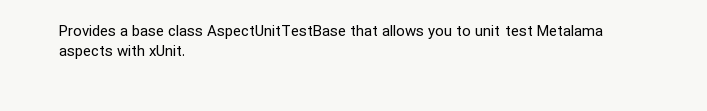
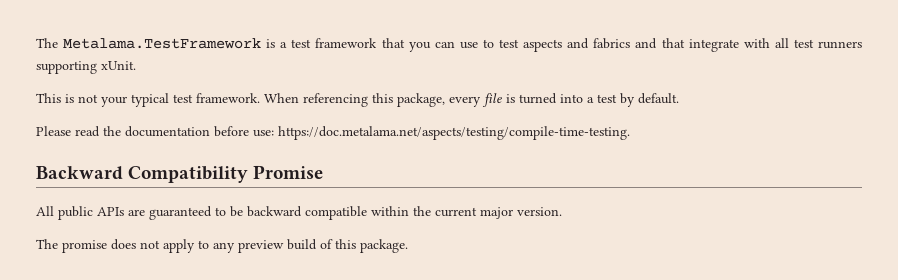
- Provides a base class AspectUnitTestBase that allows you to unit test Metalama aspects with xUnit.
+ The Metalama.TestFramework is a test framework that you can use to test aspects and fabrics and that integrate with all test runners supporting xUnit.
+ This is not your typical test framework. When referencing this package, every file is turned into a test by default.
+ Please read the documentation before use: https://doc.metalama.net/aspects/testing/compile-time-testing.
+ Backward Compatibility Promise
+ All public APIs are guaranteed to be backward compatible within the current major version.
+ The promise does not apply to any preview build of this package.

